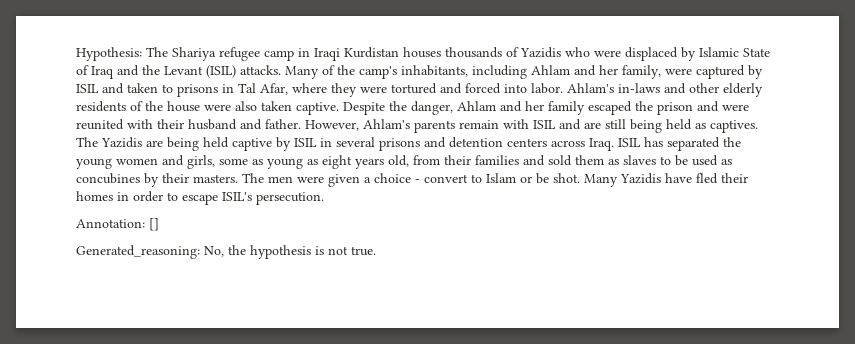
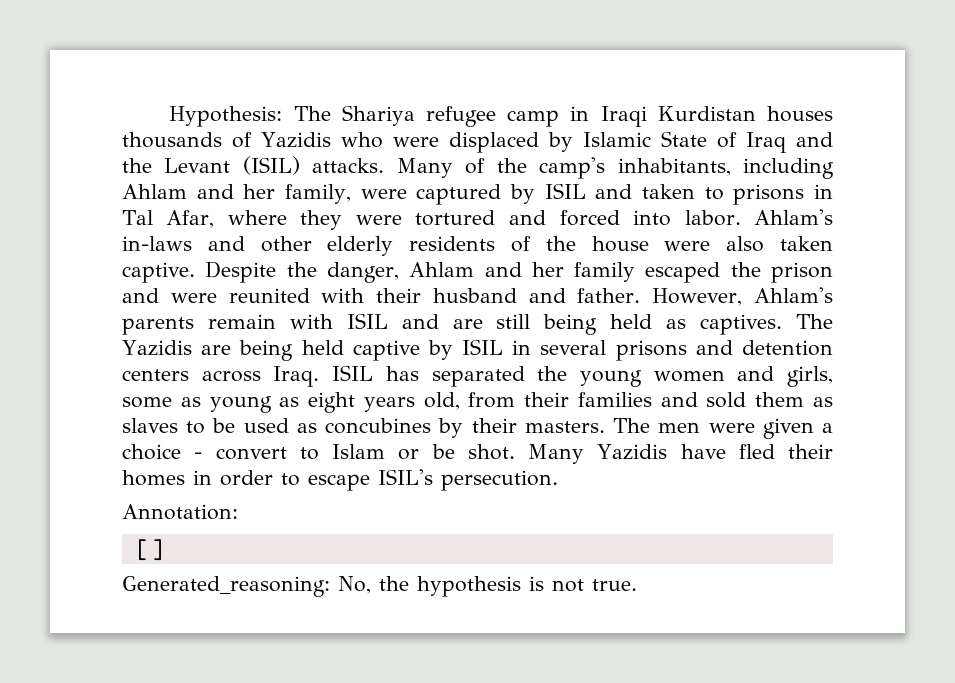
- Annotation: []
+ Annotation:
+ []

